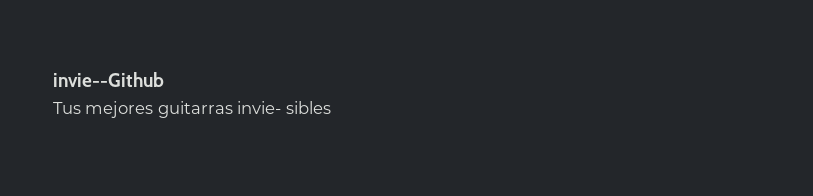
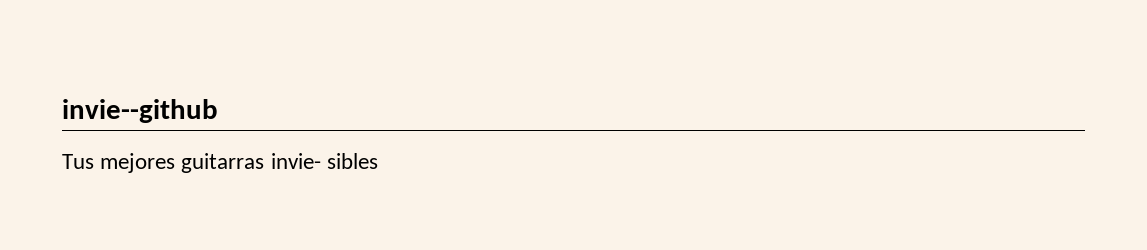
- invie--Github
+ invie--github

